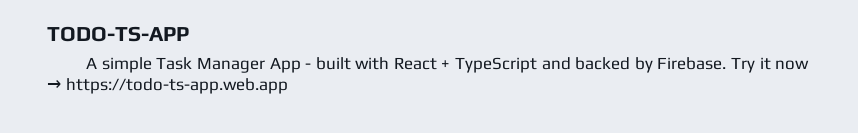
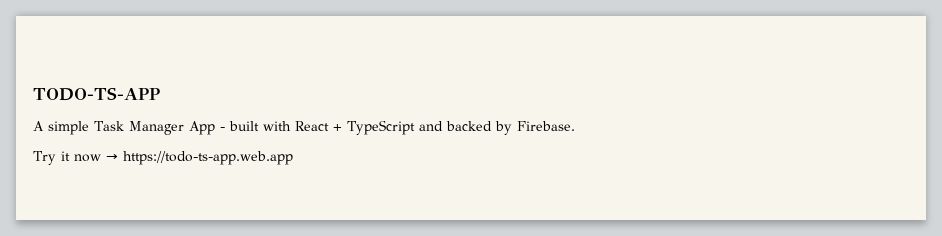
- A simple Task Manager App - built with React + TypeScript and backed by Firebase. Try it now → https://todo-ts-app.web.app
+ A simple Task Manager App - built with React + TypeScript and backed by Firebase.
+ Try it now → https://todo-ts-app.web.app

